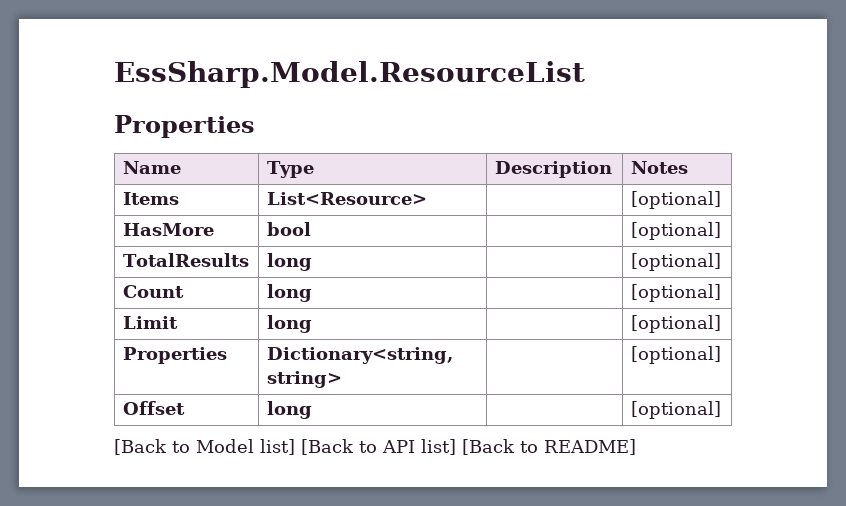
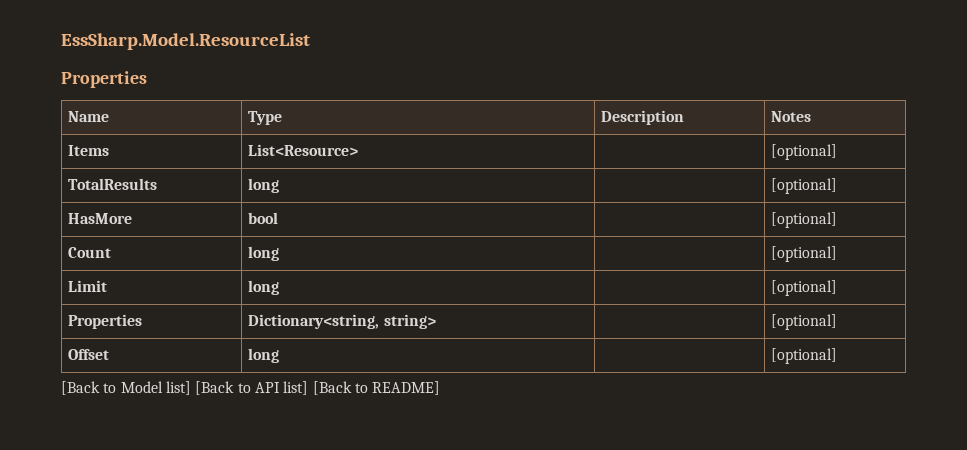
+ TotalResults | long | | [optional]
  HasMore | bool | | [optional]
- TotalResults | long | | [optional]

